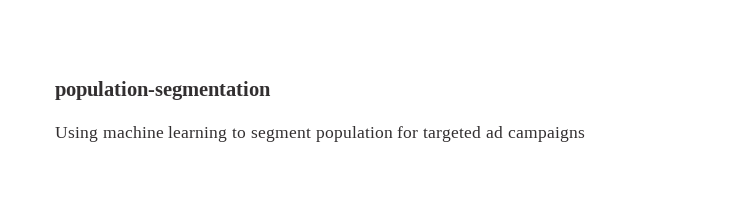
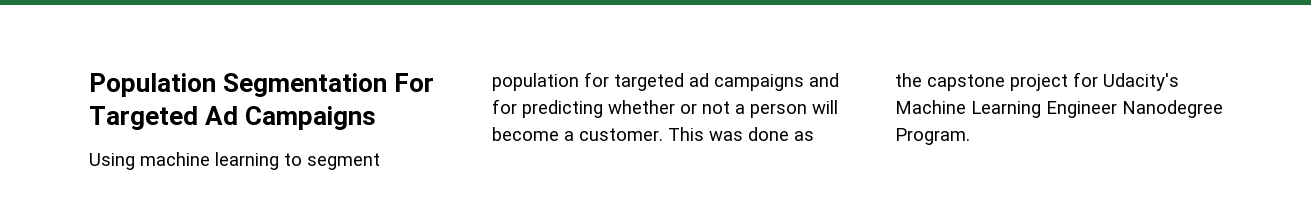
- population-segmentation
+ Population Segmentation For Targeted Ad Campaigns
- Using machine learning to segment population for targeted ad campaigns
+ Using machine learning to segment population for targeted ad campaigns and for predicting whether or not a person will become a customer. This was done as the capstone project for Udacity's Machine Learning Engineer Nanodegree Program.

